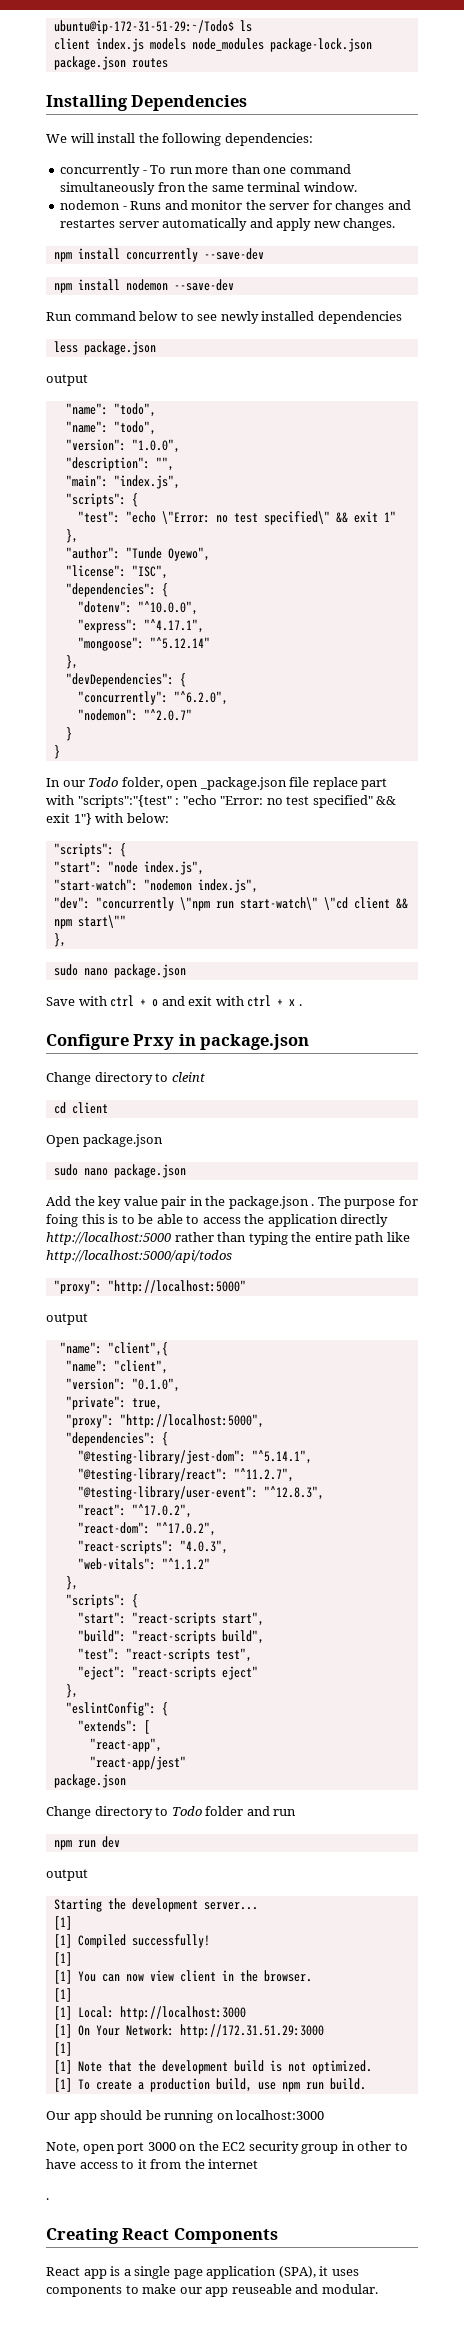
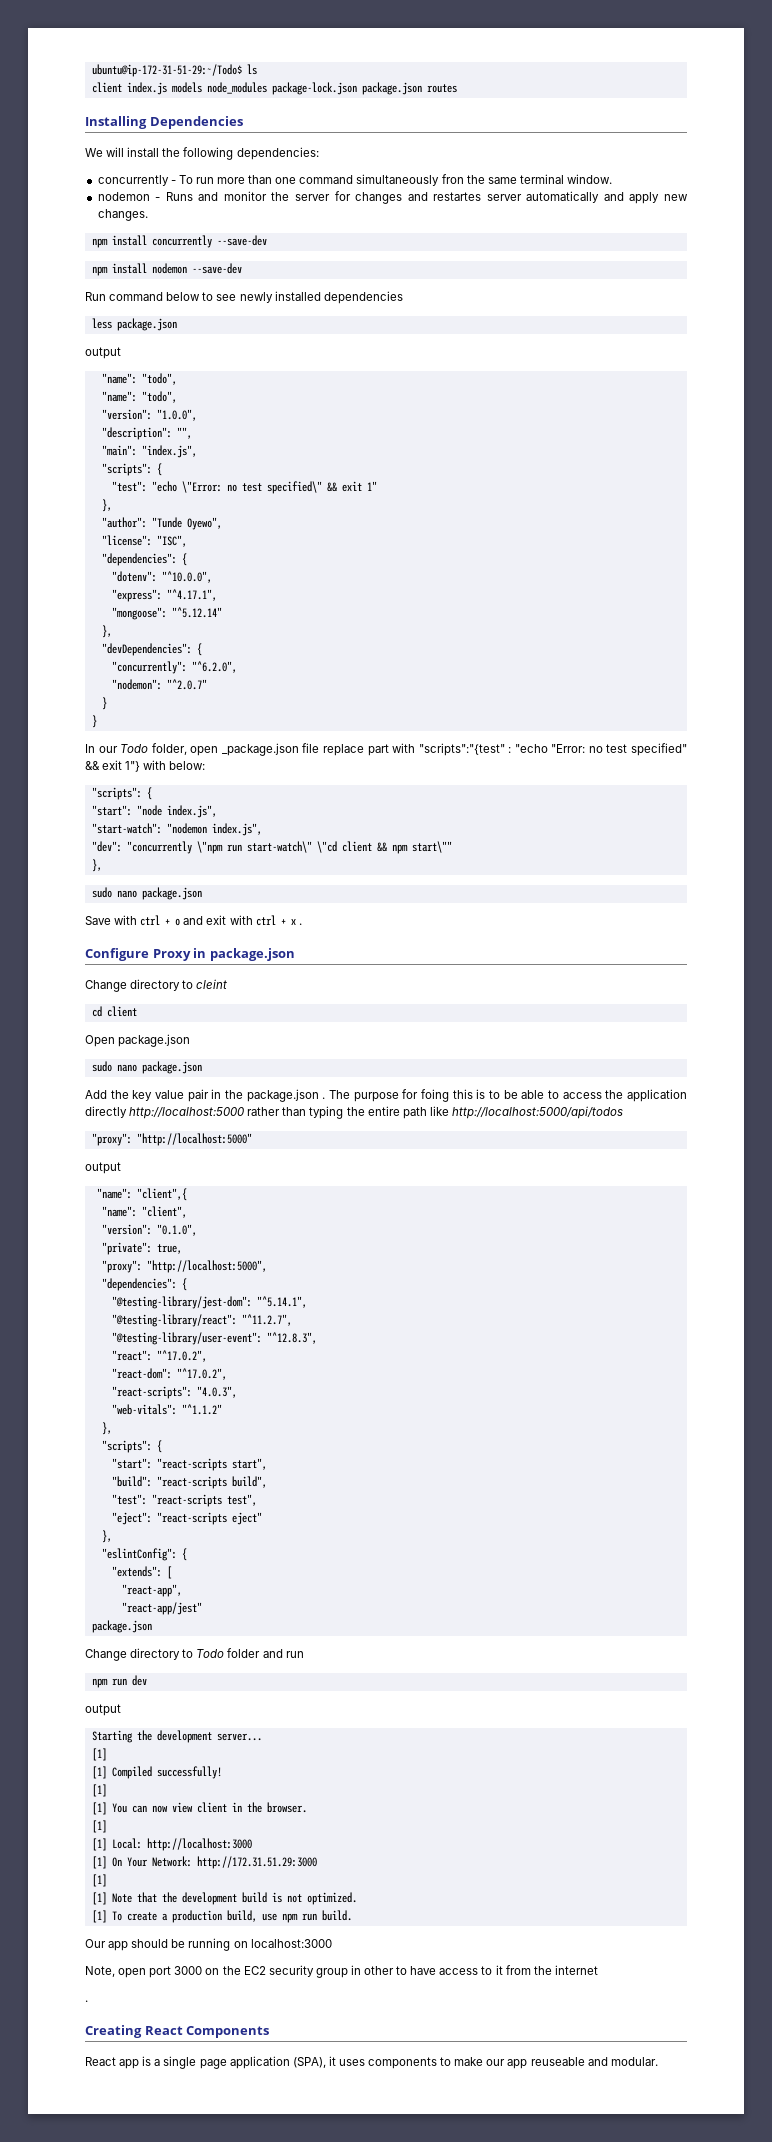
- Configure Prxy in package.json
+ Configure Proxy in package.json

